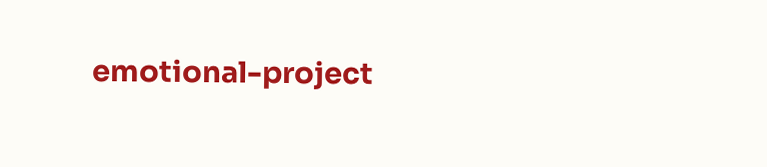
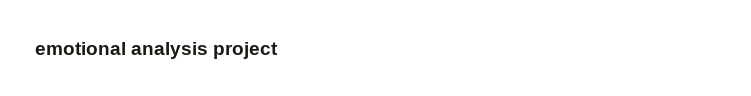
- emotional-project
+ emotional analysis project

